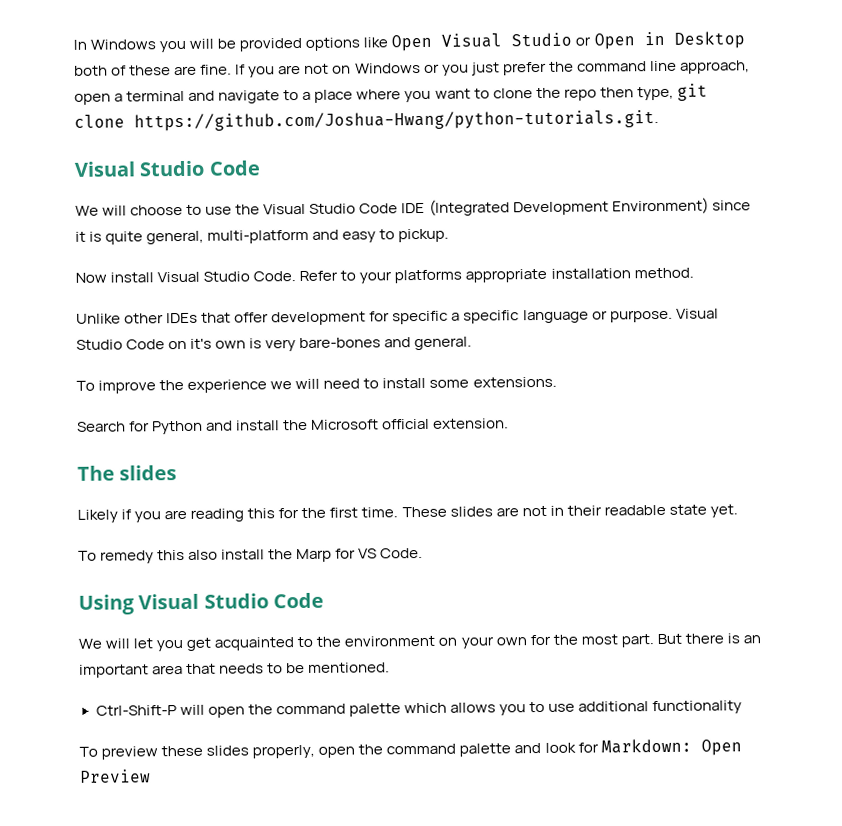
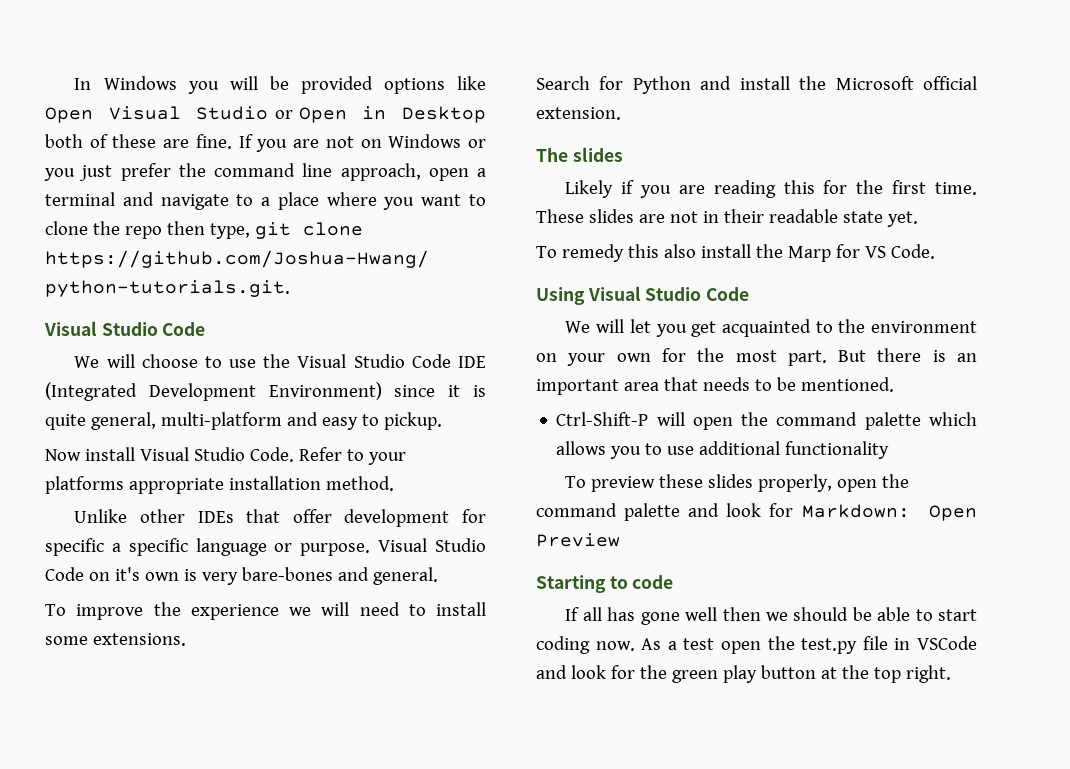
+ Starting to code
+ If all has gone well then we should be able to start coding now. As a test open the test.py file in VSCode and look for the green play button at the top right.

